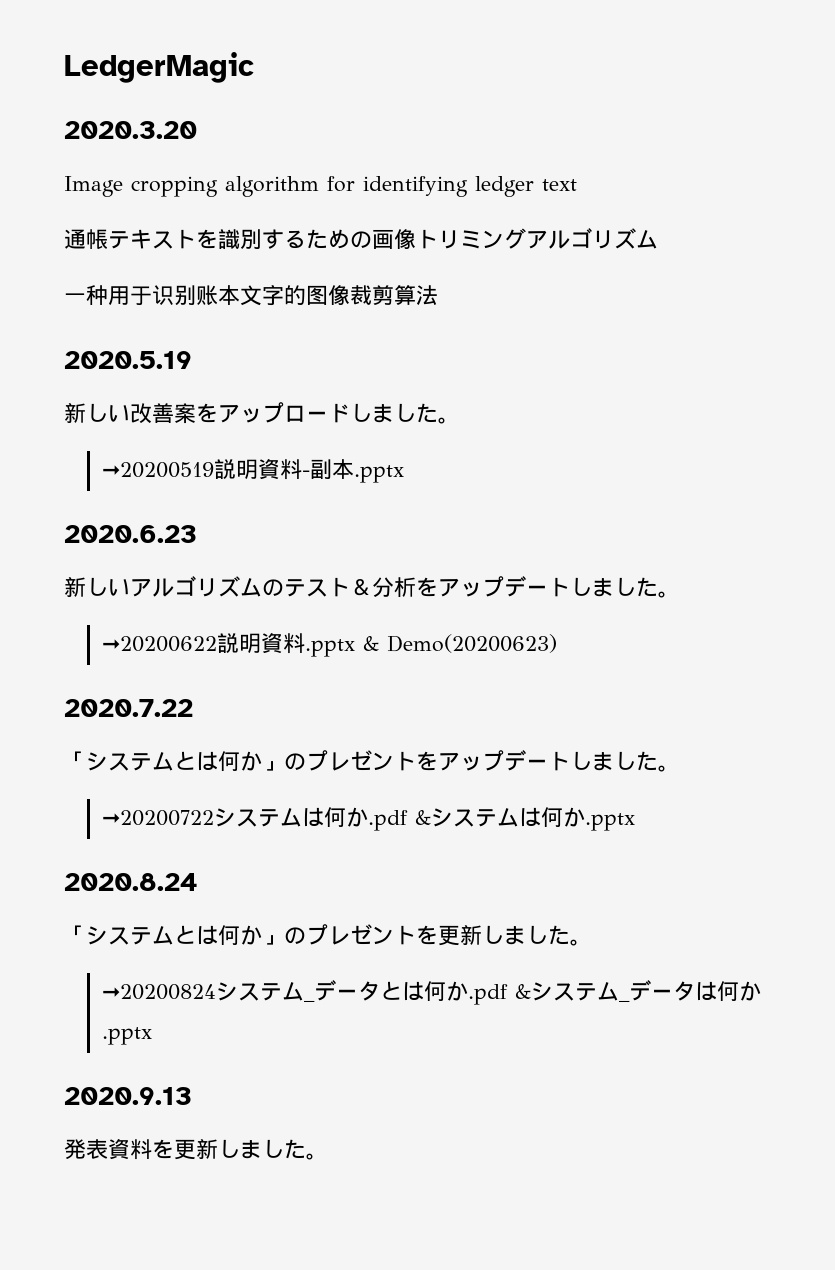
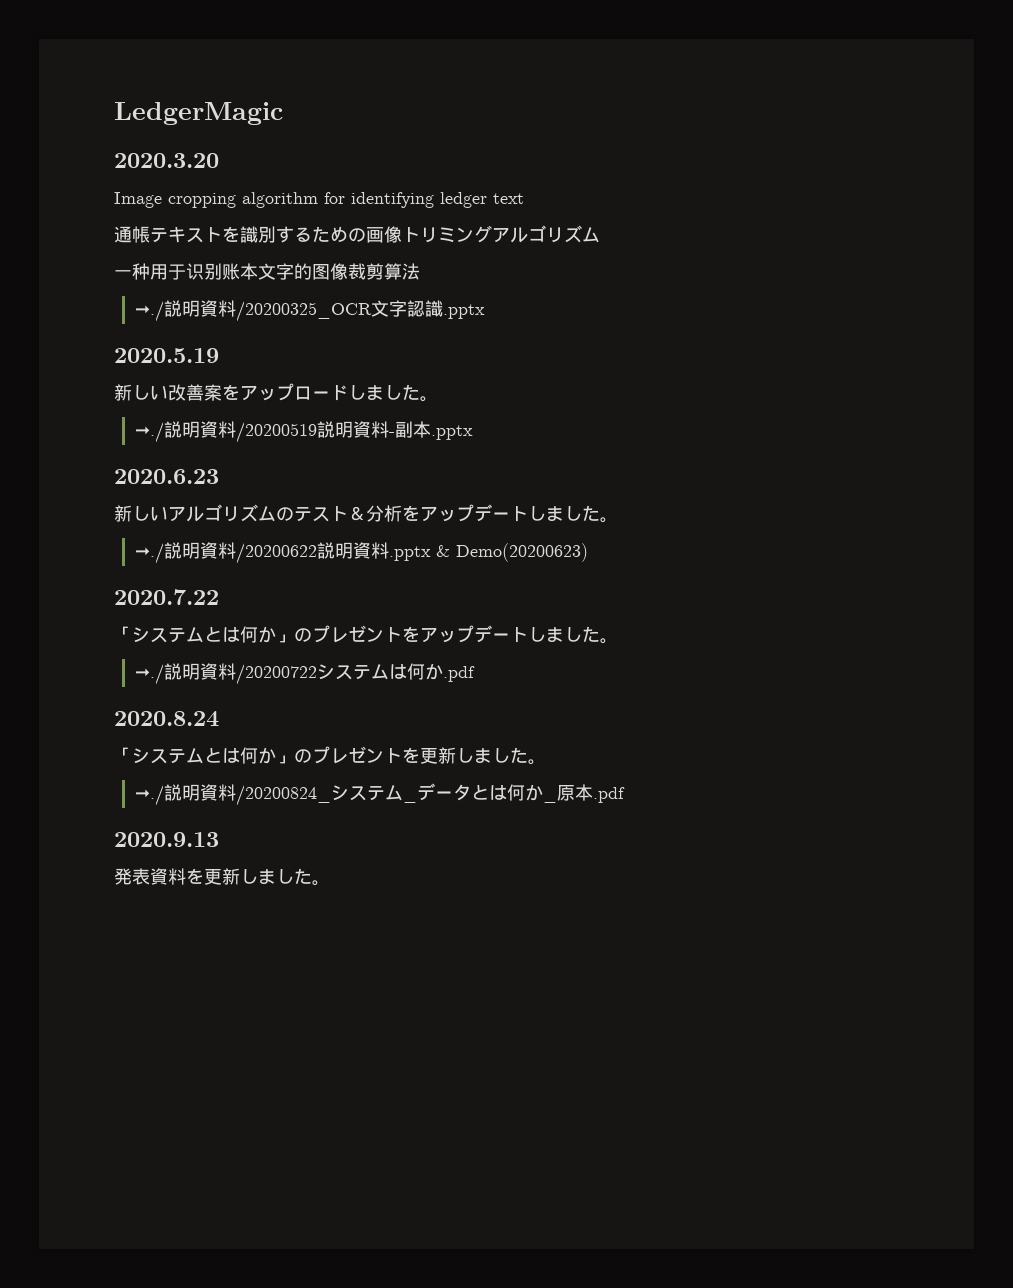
+ ➞./説明資料/20200325_OCR文字認識.pptx
- ➞20200519説明資料-副本.pptx
+ ➞./説明資料/20200519説明資料-副本.pptx
- ➞20200622説明資料.pptx & Demo(20200623)
+ ➞./説明資料/20200622説明資料.pptx & Demo(20200623)
- ➞20200722システムは何か.pdf &システムは何か.pptx
+ ➞./説明資料/20200722システムは何か.pdf
- ➞20200824システム_データとは何か.pdf &システム_データは何か.pptx
+ ➞./説明資料/20200824_システム_データとは何か_原本.pdf

